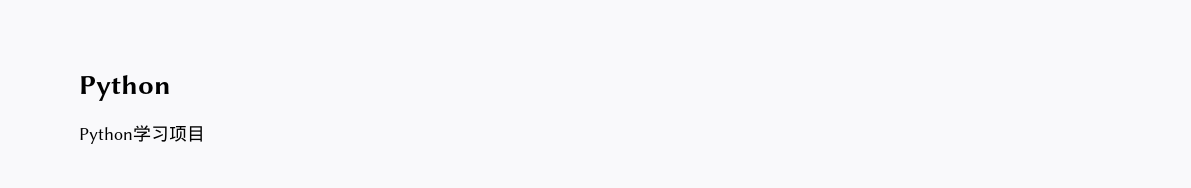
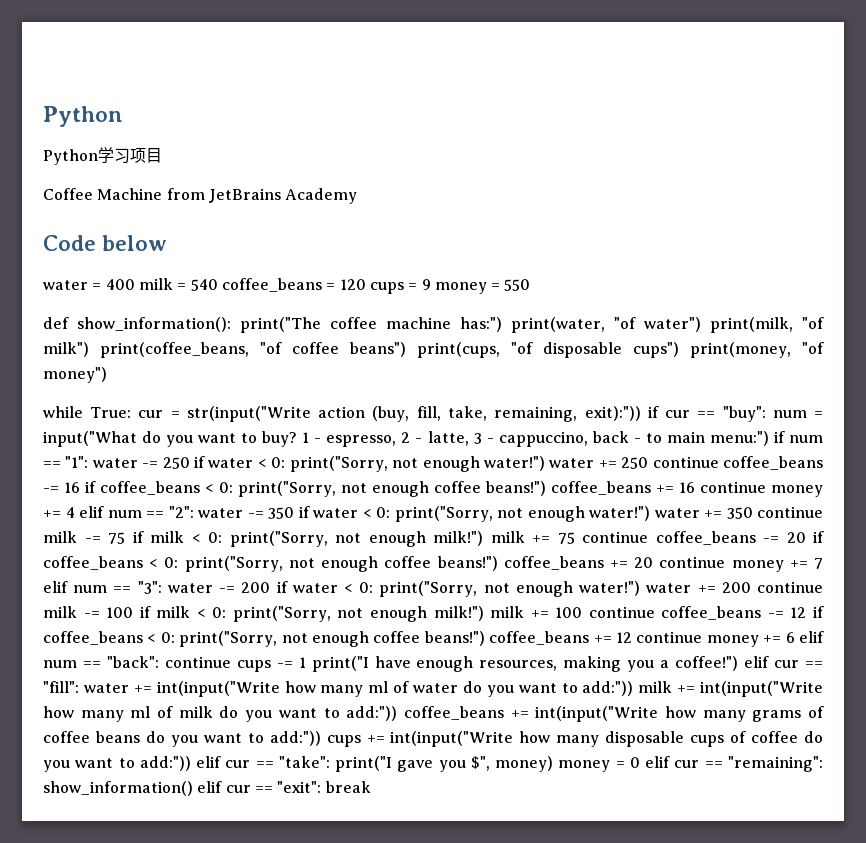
+ Coffee Machine from JetBrains Academy
+ Code below
+ water = 400 milk = 540 coffee_beans = 120 cups = 9 money = 550
+ def show_information(): print("The coffee machine has:") print(water, "of water") print(milk, "of milk") print(coffee_beans, "of coffee beans") print(cups, "of disposable cups") print(money, "of money")
+ while True: cur = str(input("Write action (buy, fill, take, remaining, exit):")) if cur == "buy": num = input("What do you want to buy? 1 - espresso, 2 - latte, 3 - cappuccino, back - to main menu:") if num == "1": water -= 250 if water < 0: print("Sorry, not enough water!") water += 250 continue coffee_beans -= 16 if coffee_beans < 0: print("Sorry, not enough coffee beans!") coffee_beans += 16 continue money += 4 elif num == "2": water -= 350 if water < 0: print("Sorry, not enough water!") water += 350 continue milk -= 75 if milk < 0: print("Sorry, not enough milk!") milk += 75 continue coffee_beans -= 20 if coffee_beans < 0: print("Sorry, not enough coffee beans!") coffee_beans += 20 continue money += 7 elif num == "3": water -= 200 if water < 0: print("Sorry, not enough water!") water += 200 continue milk -= 100 if milk < 0: print("Sorry, not enough milk!") milk += 100 continue coffee_beans -= 12 if coffee_beans < 0: print("Sorry, not enough coffee beans!") coffee_beans += 12 continue money += 6 elif num == "back": continue cups -= 1 print("I have enough resources, making you a coffee!") elif cur == "fill": water += int(input("Write how many ml of water do you want to add:")) milk += int(input("Write how many ml of milk do you want to add:")) coffee_beans += int(input("Write how many grams of coffee beans do you want to add:")) cups += int(input("Write how many disposable cups of coffee do you want to add:")) elif cur == "take": print("I gave you $", money) money = 0 elif cur == "remaining": show_information() elif cur == "exit": break

